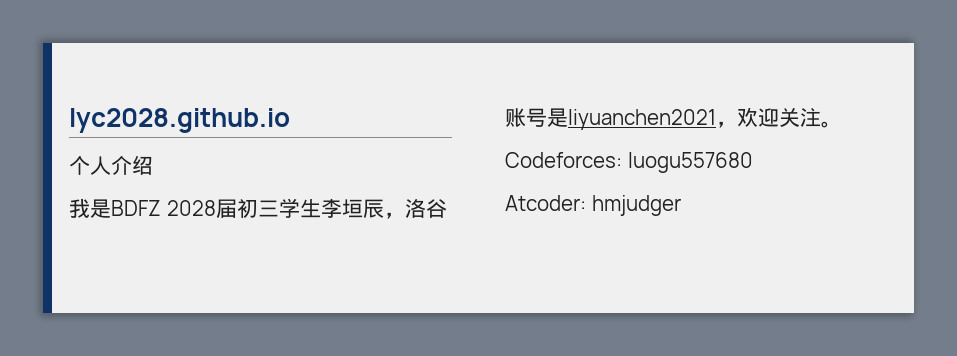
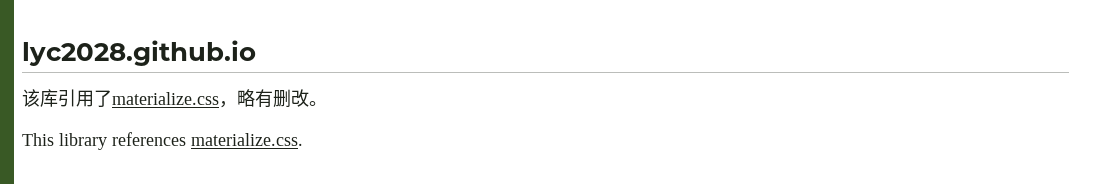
- 个人介绍
- 我是BDFZ 2028届初三学生李垣辰，洛谷账号是liyuanchen2021，欢迎关注。
- Codeforces: luogu557680
- Atcoder: hmjudger
+ 该库引用了materialize.css，略有删改。
+ This library references materialize.css.

